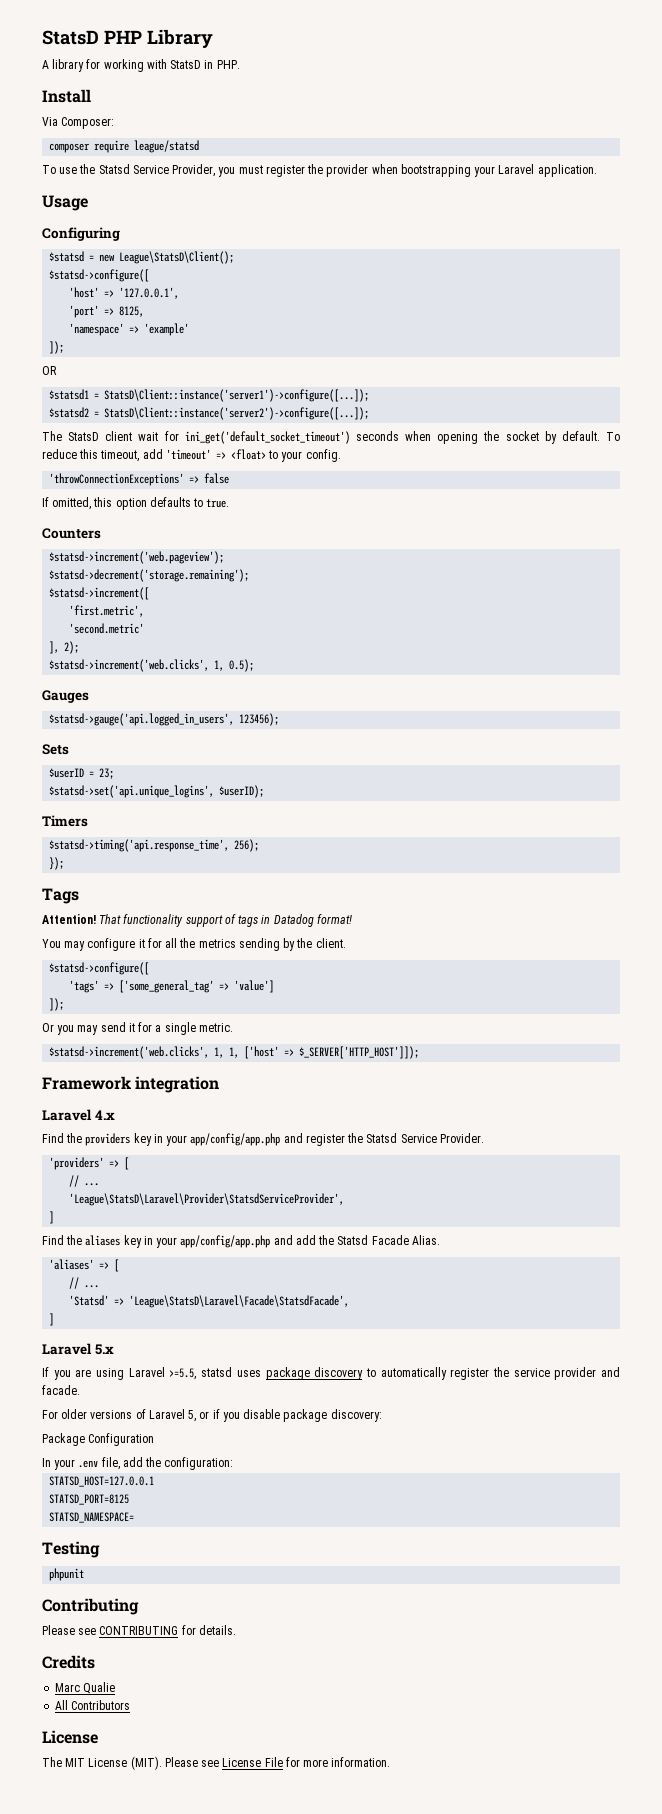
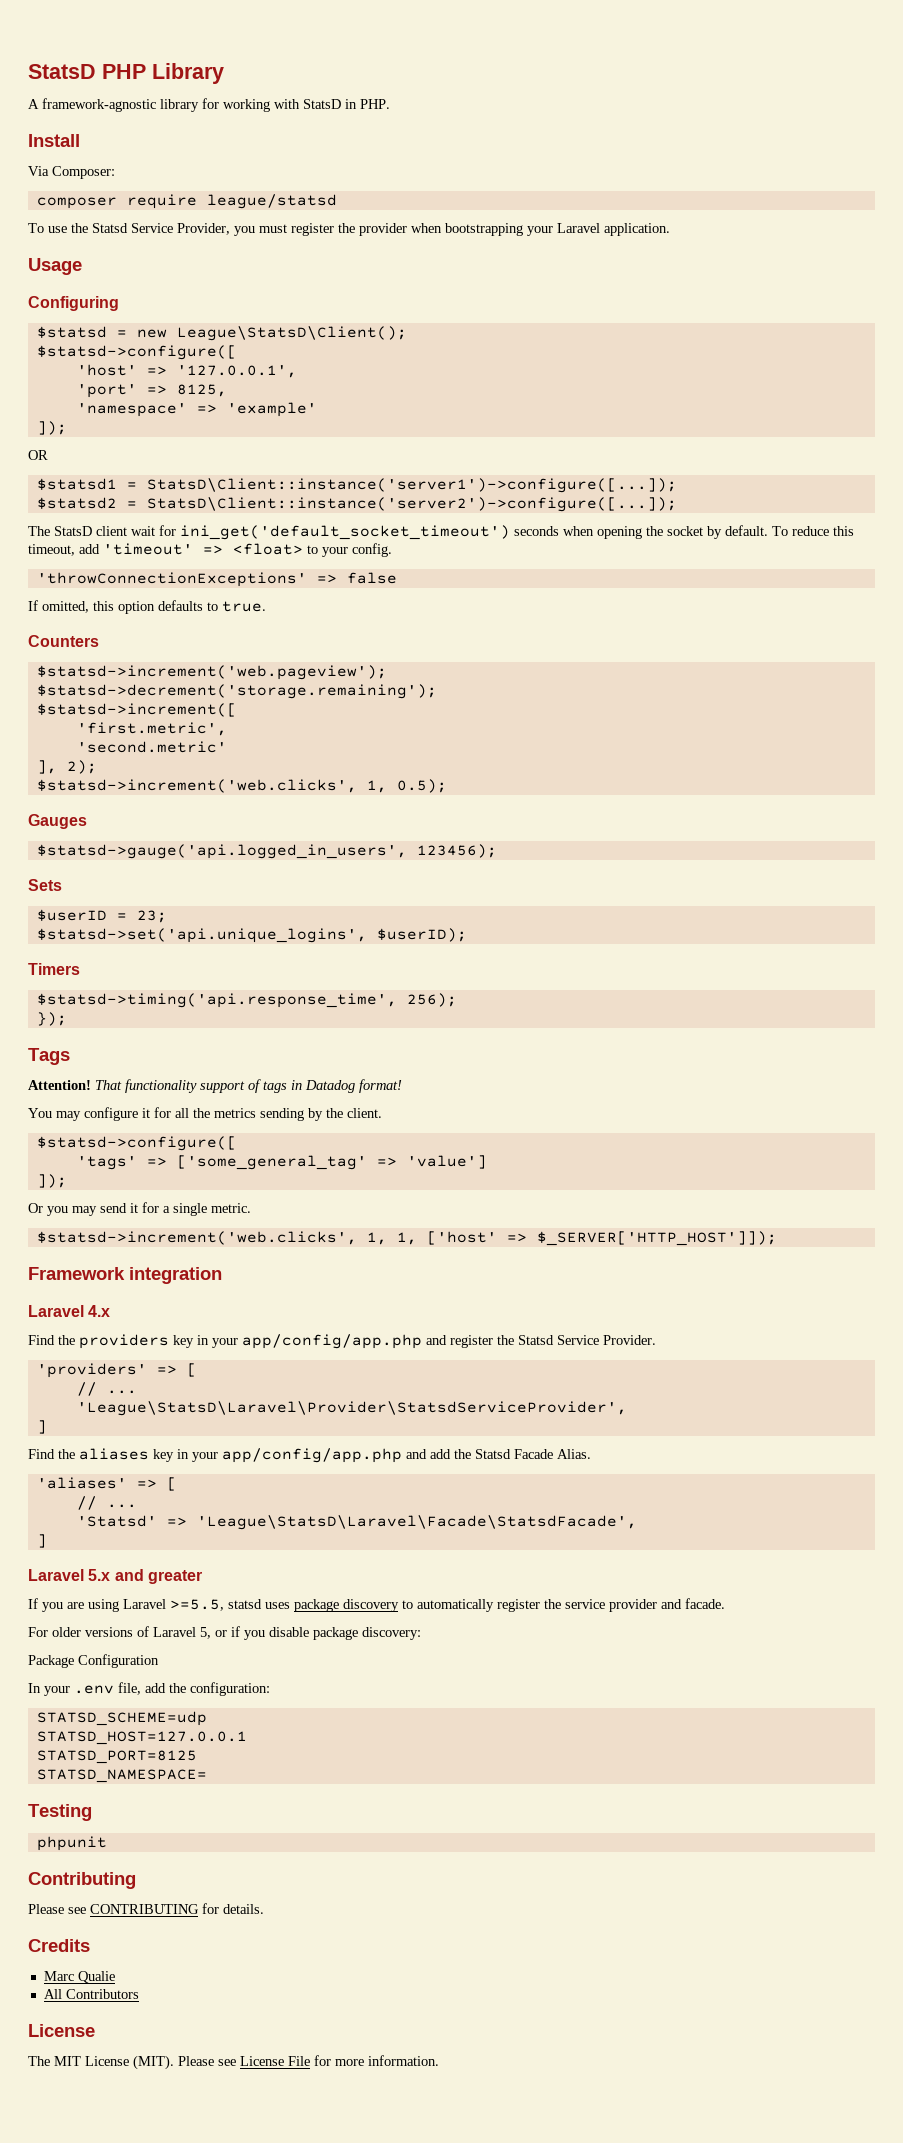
- A library for working with StatsD in PHP.
+ A framework-agnostic library for working with StatsD in PHP.
- Laravel 5.x
+ Laravel 5.x and greater
+ STATSD_SCHEME=udp

